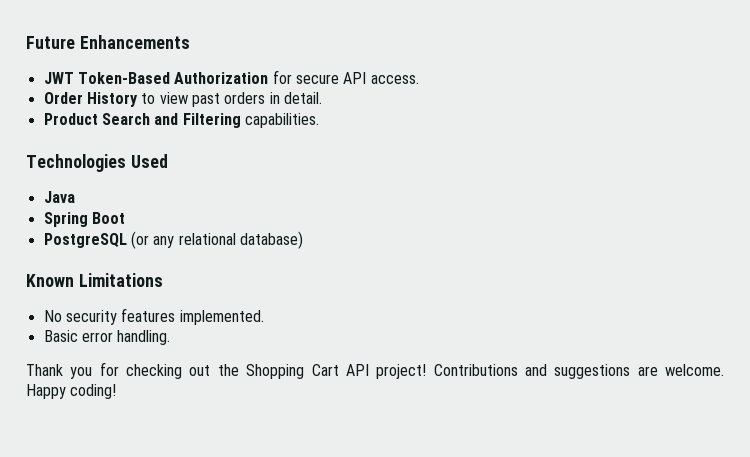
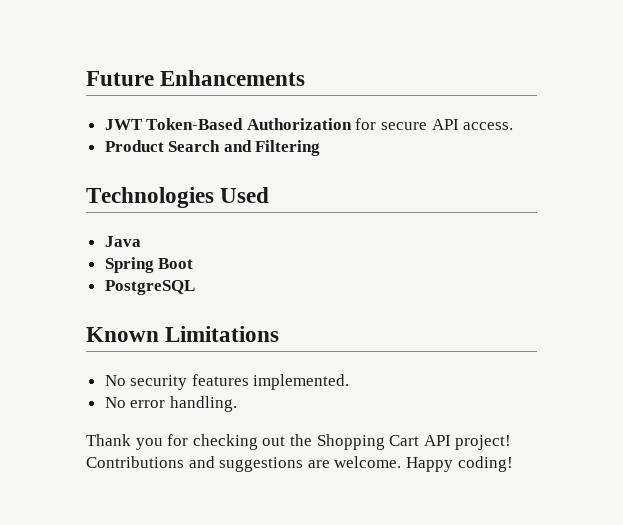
- Order History to view past orders in detail.
- Product Search and Filtering capabilities.
+ Product Search and Filtering
- PostgreSQL (or any relational database)
+ PostgreSQL
- Basic error handling.
+ No error handling.

